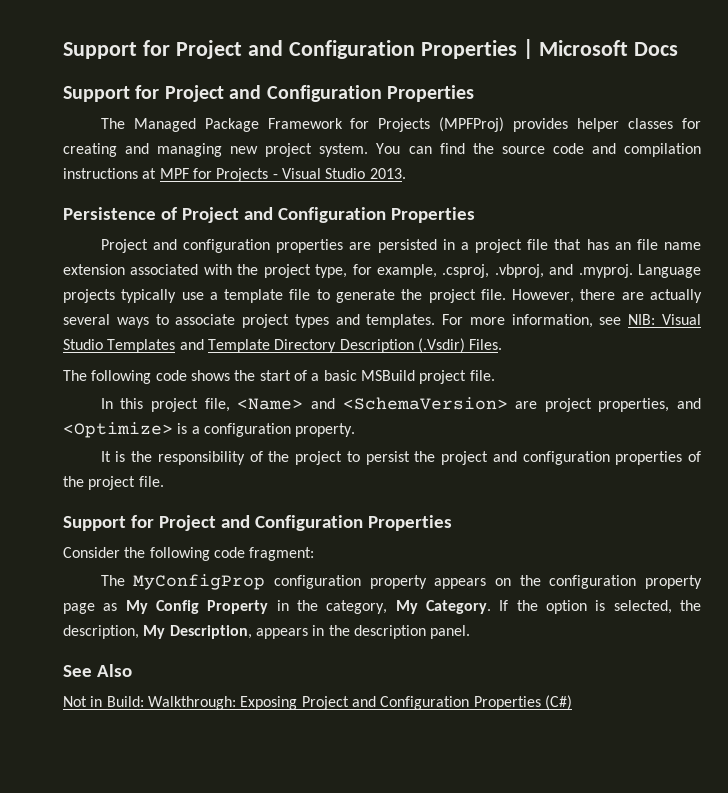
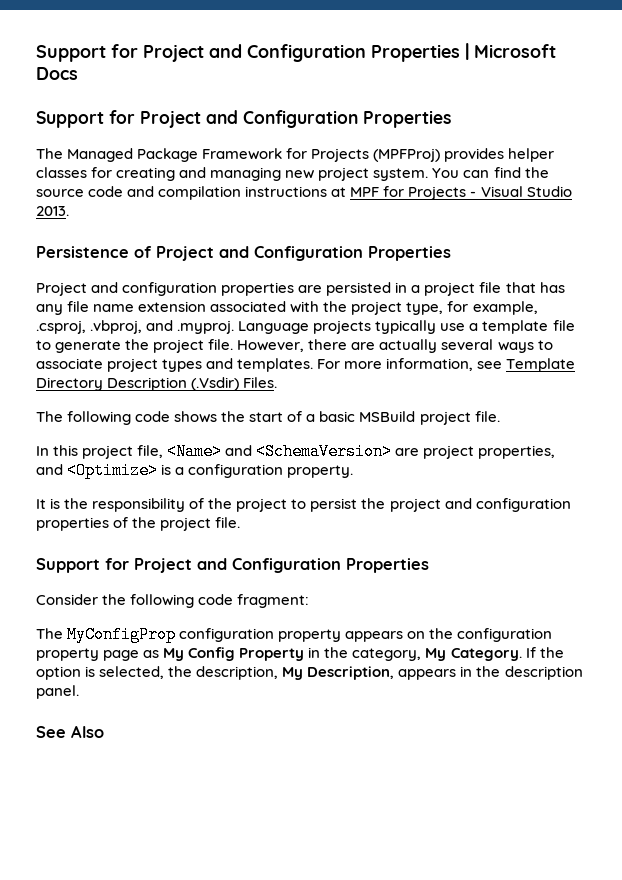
- Project and configuration properties are persisted in a project file that has an file name extension associated with the project type, for example, .csproj, .vbproj, and .myproj. Language projects typically use a template file to generate the project file.
+ Project and configuration properties are persisted in a project file that has any file name extension associated with the project type, for example, .csproj, .vbproj, and .myproj. Language projects typically use a template file to generate the project file.
- For more information, see NIB: Visual Studio Templates and Template Directory Description (.Vsdir) Files.
+ For more information, see Template Directory Description (.Vsdir) Files.
- Not in Build: Walkthrough: Exposing Project and Configuration Properties (C#)

